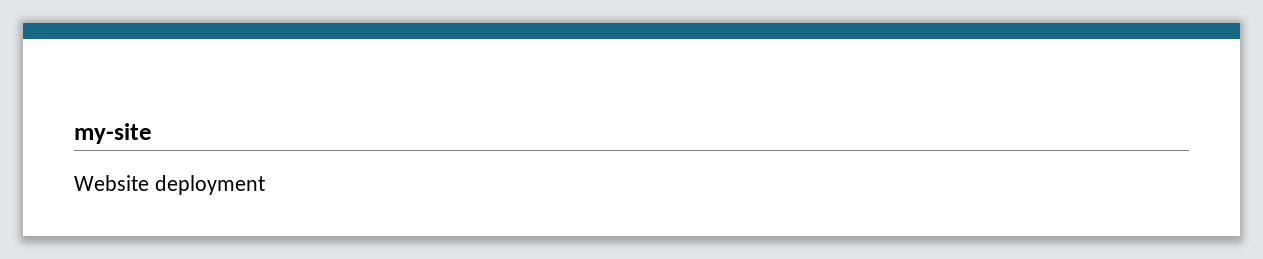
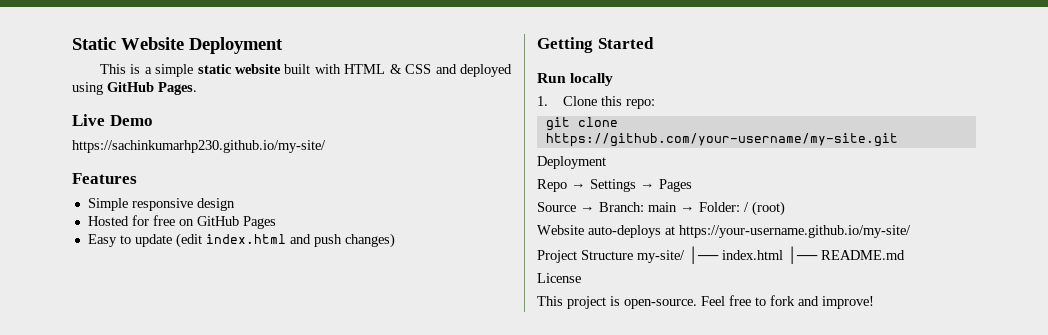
- my-site
- Website deployment
+ Static Website Deployment
+ This is a simple static website built with HTML & CSS and deployed using GitHub Pages.
+ Live Demo
+ https://sachinkumarhp230.github.io/my-site/
+ Features
+ Simple responsive design
+ Hosted for free on GitHub Pages
+ Easy to update (edit index.html and push changes)
+ Getting Started
+ Run locally
+ 1. Clone this repo:
+ git clone https://github.com/your-username/my-site.git
+ Deployment
+ Repo → Settings → Pages
+ Source → Branch: main → Folder: / (root)
+ Website auto-deploys at https://your-username.github.io/my-site/
+ Project Structure my-site/ │── index.html │── README.md
+ License
+ This project is open-source. Feel free to fork and improve!

